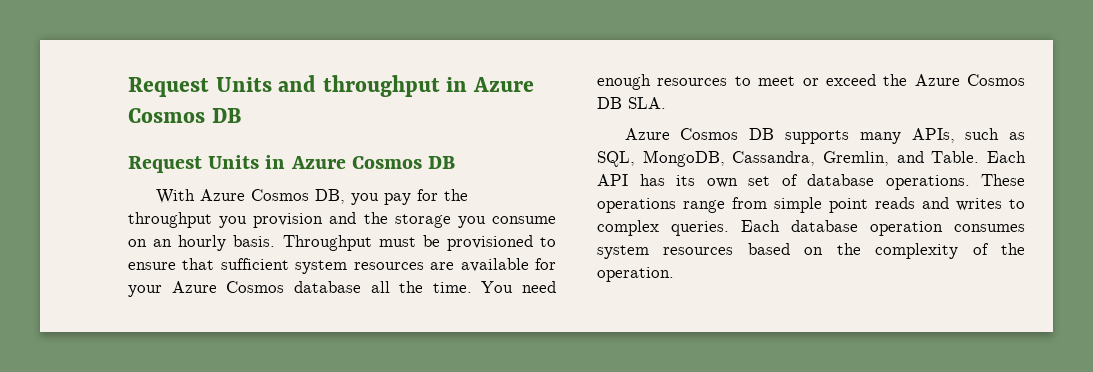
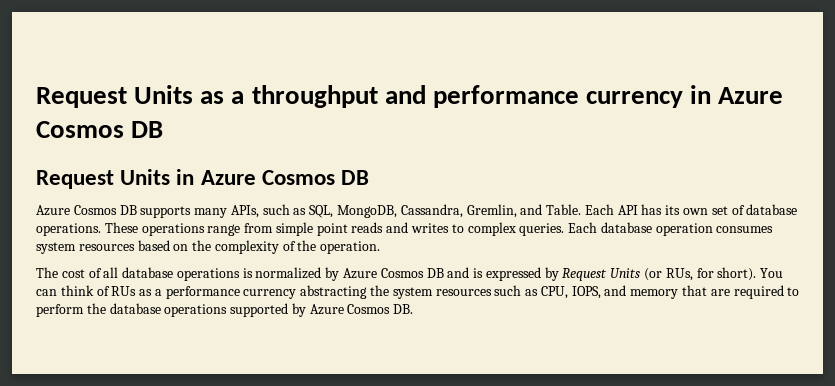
- Request Units and throughput in Azure Cosmos DB
+ Request Units as a throughput and performance currency in Azure Cosmos DB
- With Azure Cosmos DB, you pay for the throughput you provision and the storage you consume on an hourly basis. Throughput must be provisioned to ensure that sufficient system resources are available for your Azure Cosmos database all the time. You need enough resources to meet or exceed the Azure Cosmos DB SLA.
+ The cost of all database operations is normalized by Azure Cosmos DB and is expressed by Request Units (or RUs, for short). You can think of RUs as a performance currency abstracting the system resources such as CPU, IOPS, and memory that are required to perform the database operations supported by Azure Cosmos DB.

